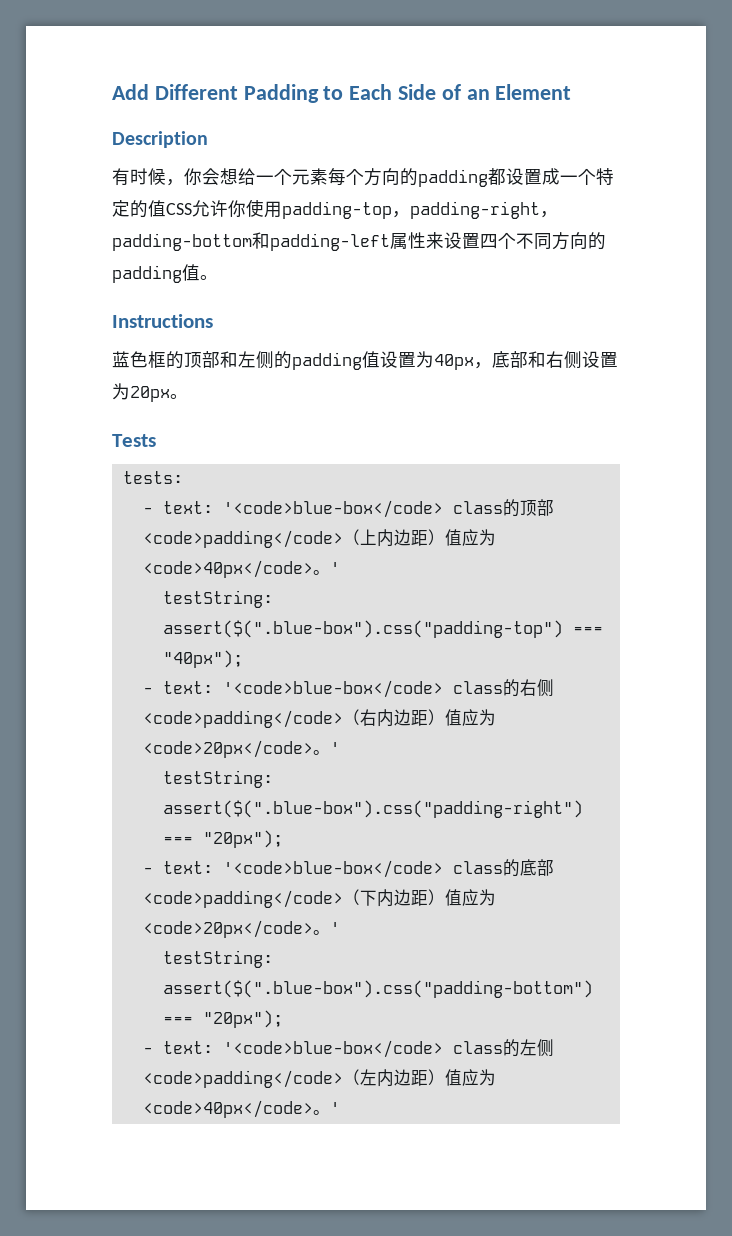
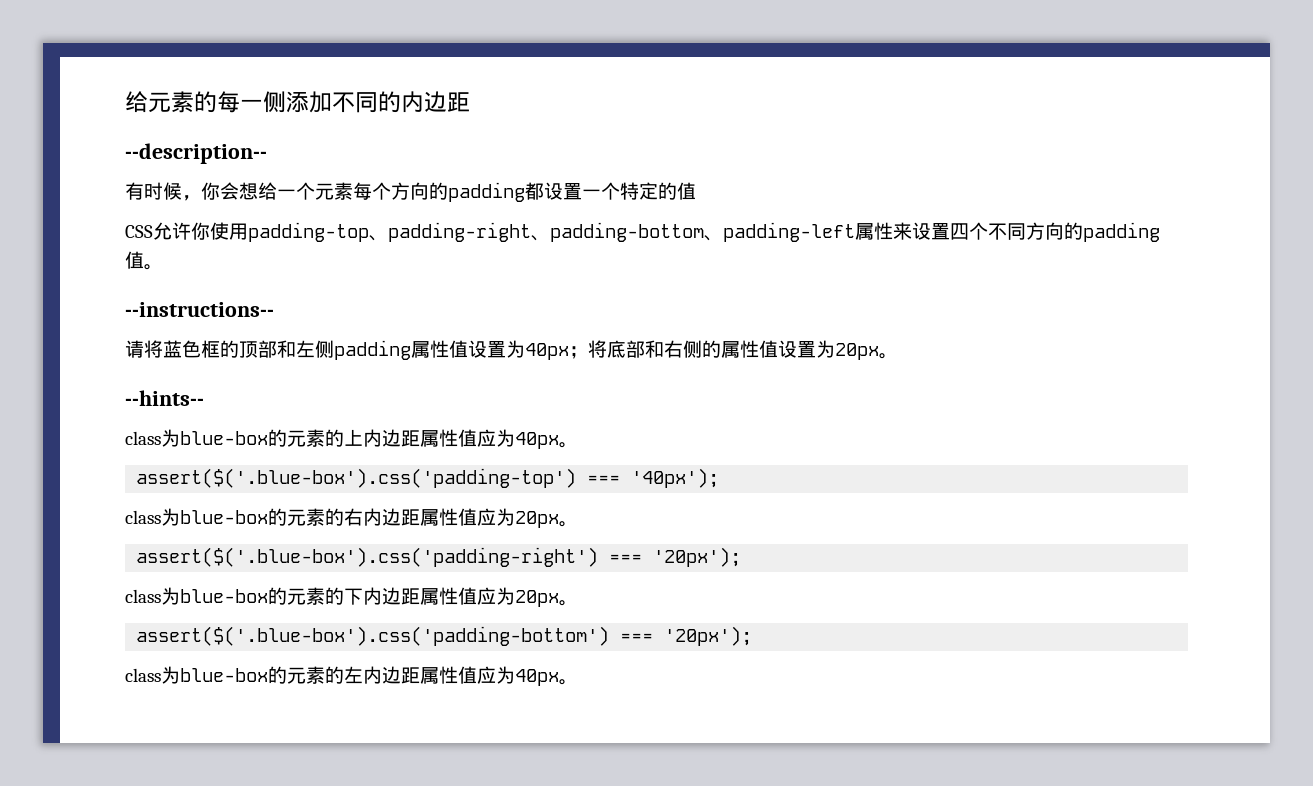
- Add Different Padding to Each Side of an Element
- Description
+ 给元素的每一侧添加不同的内边距
+ --description--
- 有时候，你会想给一个元素每个方向的padding都设置成一个特定的值CSS允许你使用padding-top，padding-right，padding-bottom和padding-left属性来设置四个不同方向的padding值。
+ 有时候，你会想给一个元素每个方向的padding都设置一个特定的值
+ CSS允许你使用padding-top、padding-right、padding-bottom、padding-left属性来设置四个不同方向的padding值。
- Instructions
- 蓝色框的顶部和左侧的padding值设置为40px，底部和右侧设置为20px。
+ --instructions--
+ 请将蓝色框的顶部和左侧padding属性值设置为40px；将底部和右侧的属性值设置为20px。
- Tests
- tests:
- - text: '<code>blue-box</code> class的顶部<code>padding</code>（上内边距）值应为<code>40px</code>。'
- testString: assert($(".blue-box").css("padding-top") === "40px");
- - text: '<code>blue-box</code> class的右侧<code>padding</code>（右内边距）值应为<code>20px</code>。'
- testString: assert($(".blue-box").css("padding-right") === "20px");
- - text: '<code>blue-box</code> class的底部<code>padding</code>（下内边距）值应为<code>20px</code>。'
- testString: assert($(".blue-box").css("padding-bottom") === "20px");
- - text: '<code>blue-box</code> class的左侧<code>padding</code>（左内边距）值应为<code>40px</code>。'
+ --hints--
+ class为blue-box的元素的上内边距属性值应为40px。
+ assert($('.blue-box').css('padding-top') === '40px');
+ class为blue-box的元素的右内边距属性值应为20px。
+ assert($('.blue-box').css('padding-right') === '20px');
+ class为blue-box的元素的下内边距属性值应为20px。
+ assert($('.blue-box').css('padding-bottom') === '20px');
+ class为blue-box的元素的左内边距属性值应为40px。

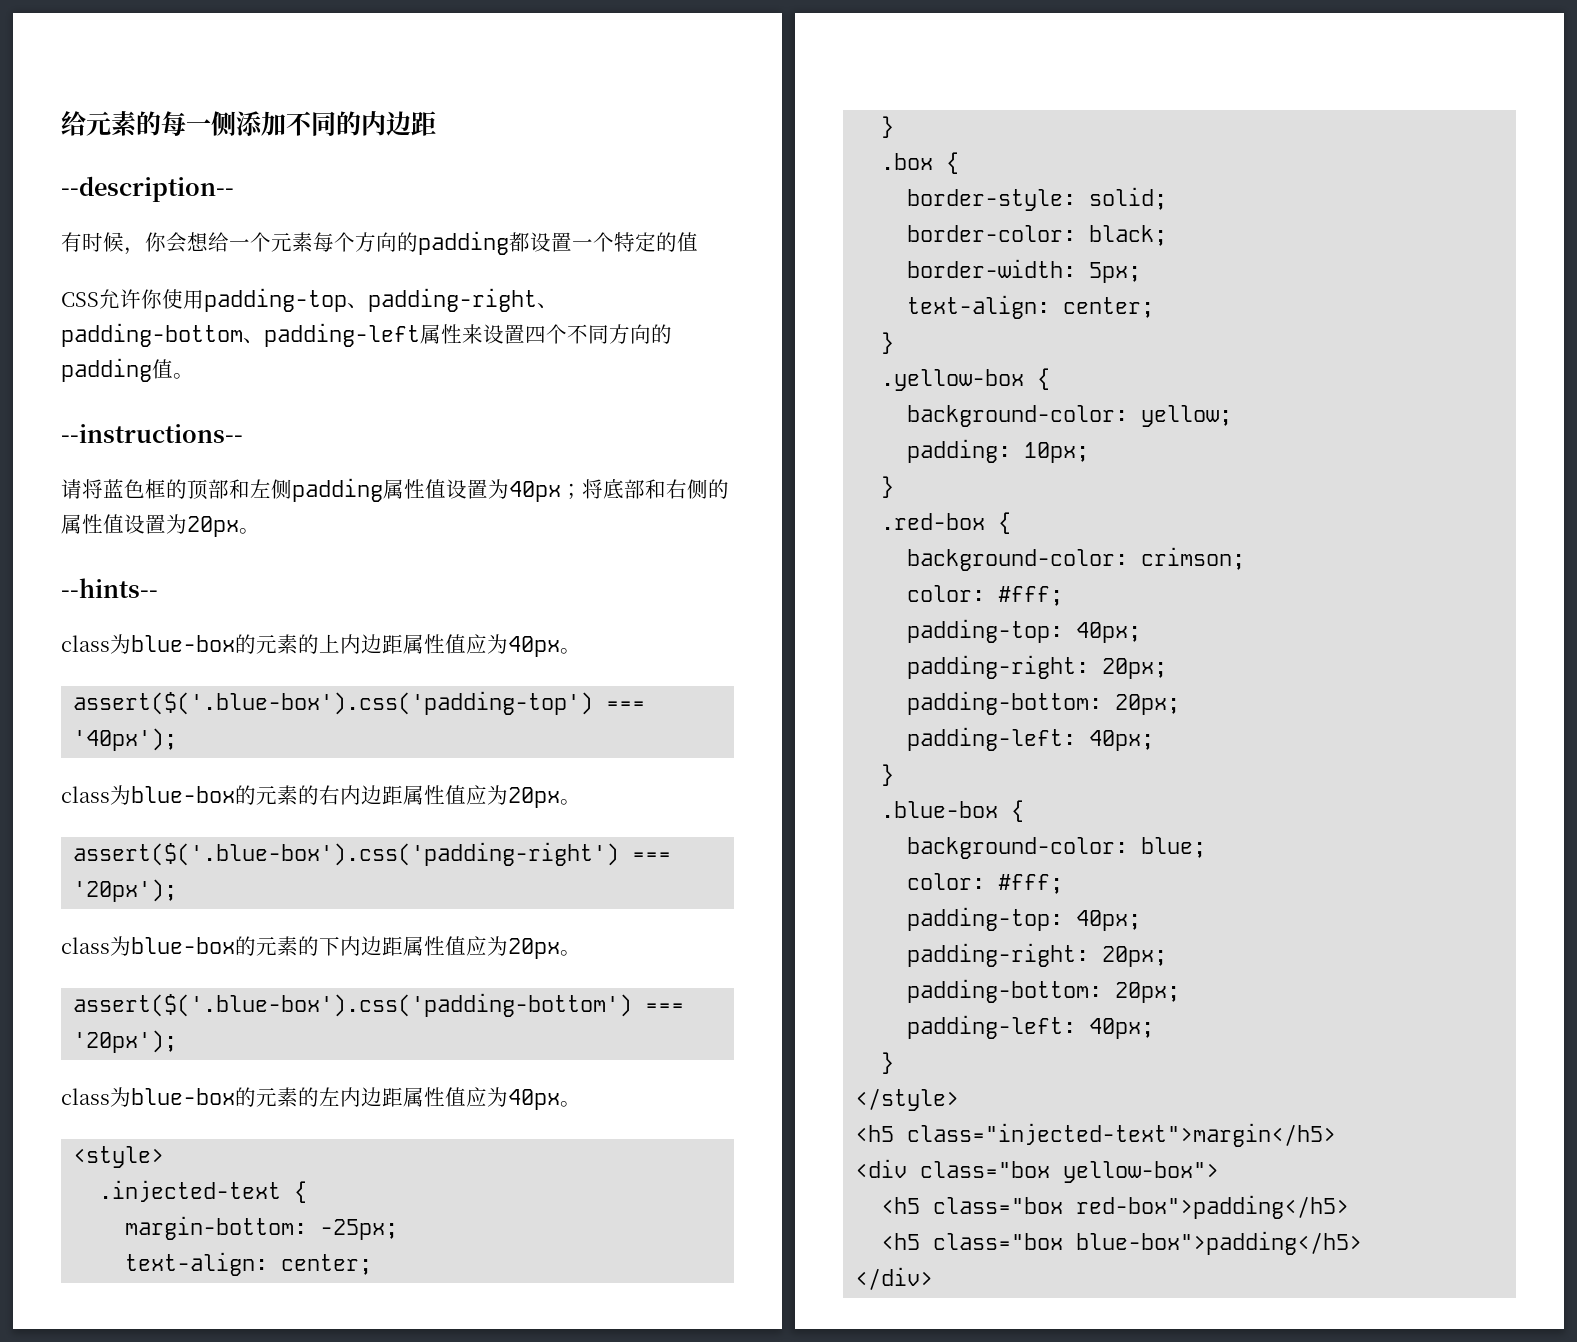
+ <style>
+ .injected-text {
+ margin-bottom: -25px;
+ text-align: center;
+ }
+ .box {
+ border-style: solid;
+ border-color: black;
+ border-width: 5px;
+ text-align: center;
+ }
+ .yellow-box {
+ background-color: yellow;
+ padding: 10px;
+ }
+ .red-box {
+ background-color: crimson;
+ color: #fff;
+ padding-top: 40px;
+ padding-right: 20px;
+ padding-bottom: 20px;
+ padding-left: 40px;
+ }
+ .blue-box {
+ background-color: blue;
+ color: #fff;
+ padding-top: 40px;
+ padding-right: 20px;
+ padding-bottom: 20px;
+ padding-left: 40px;
+ }
+ </style>
+ <h5 class="injected-text">margin</h5>
+ <div class="box yellow-box">
+ <h5 class="box red-box">padding</h5>
+ <h5 class="box blue-box">padding</h5>
+ </div>

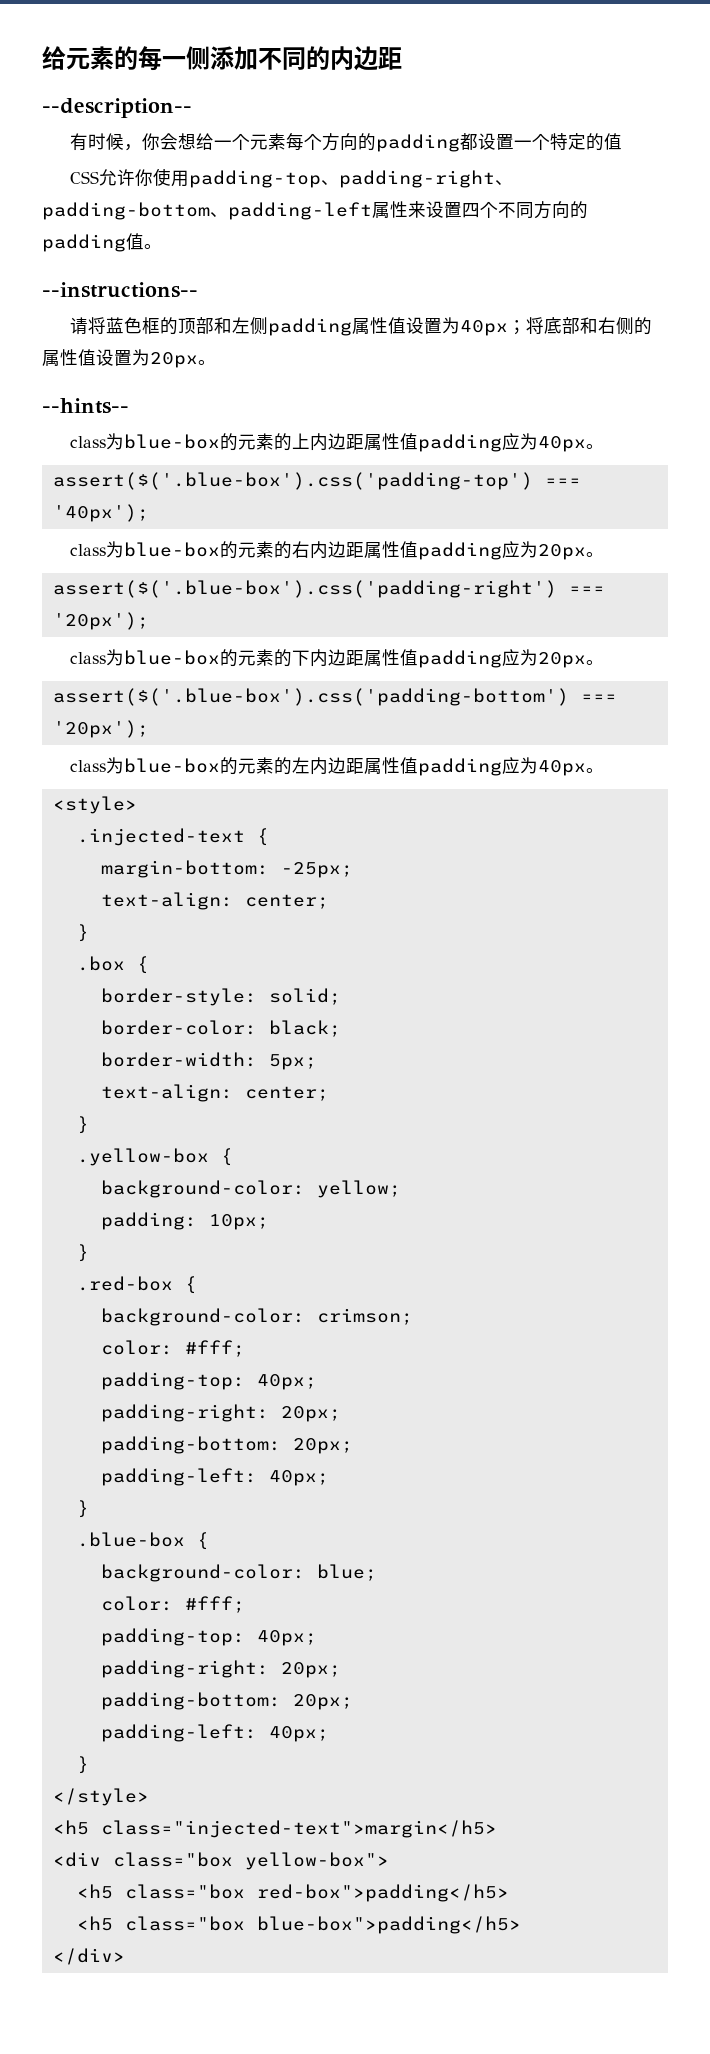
- class为blue-box的元素的上内边距属性值应为40px。
+ class为blue-box的元素的上内边距属性值padding应为40px。
- class为blue-box的元素的右内边距属性值应为20px。
+ class为blue-box的元素的右内边距属性值padding应为20px。
- class为blue-box的元素的下内边距属性值应为20px。
+ class为blue-box的元素的下内边距属性值padding应为20px。
- class为blue-box的元素的左内边距属性值应为40px。
+ class为blue-box的元素的左内边距属性值padding应为40px。

